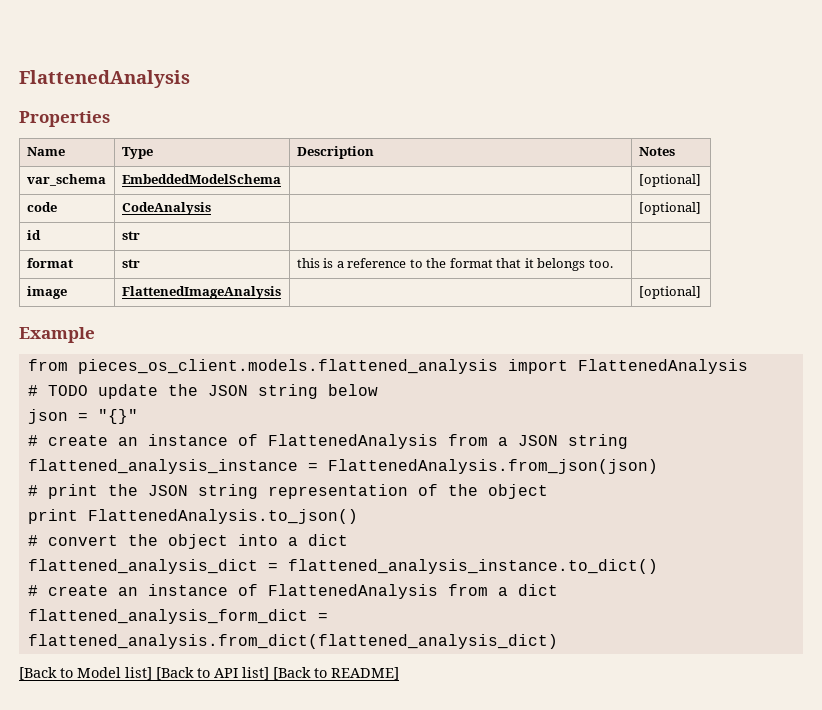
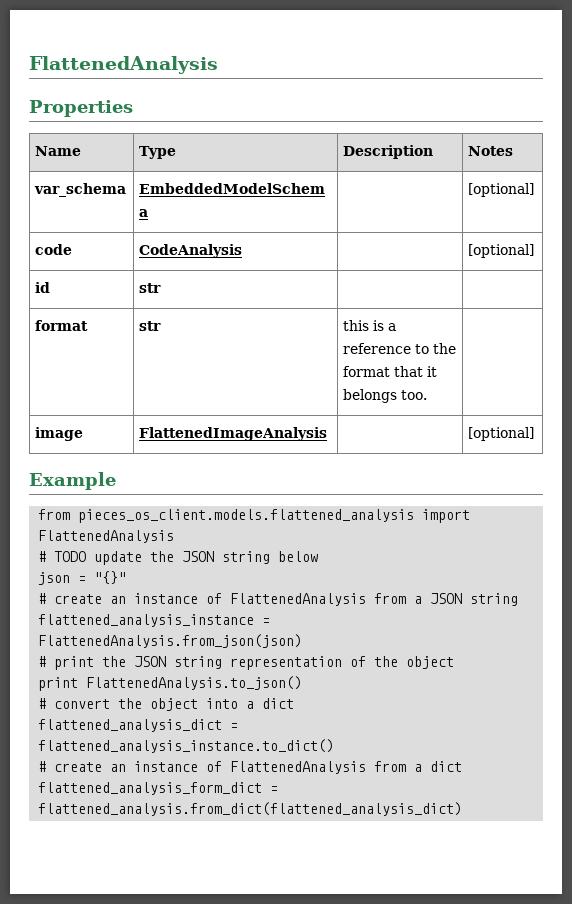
- [Back to Model list] [Back to API list] [Back to README]

